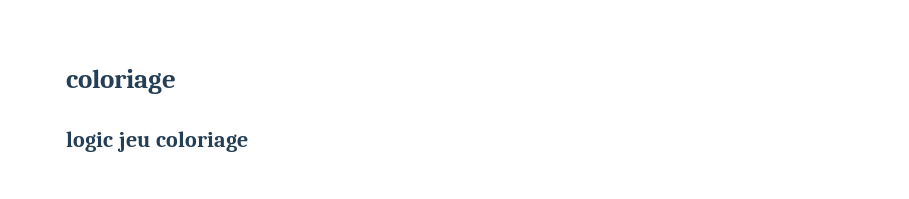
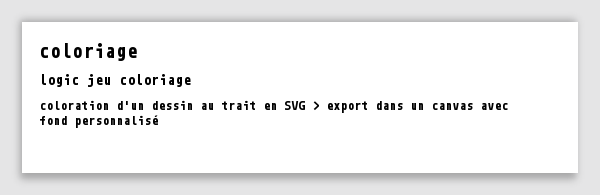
+ coloration d'un dessin au trait en SVG > export dans un canvas avec fond personnalisé

